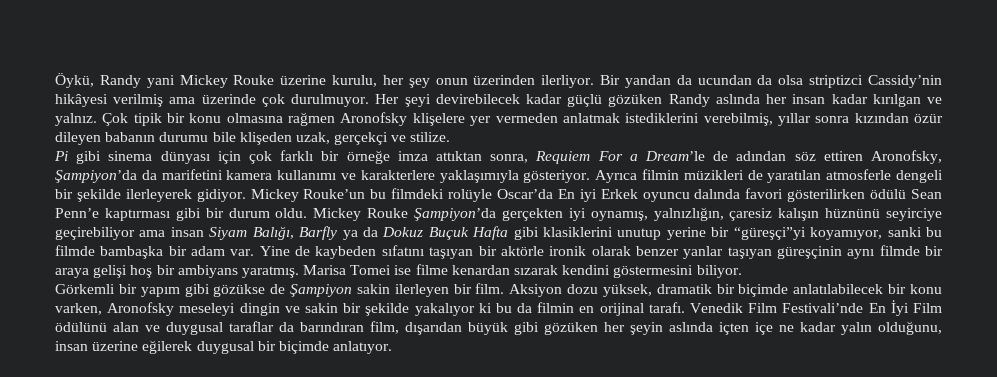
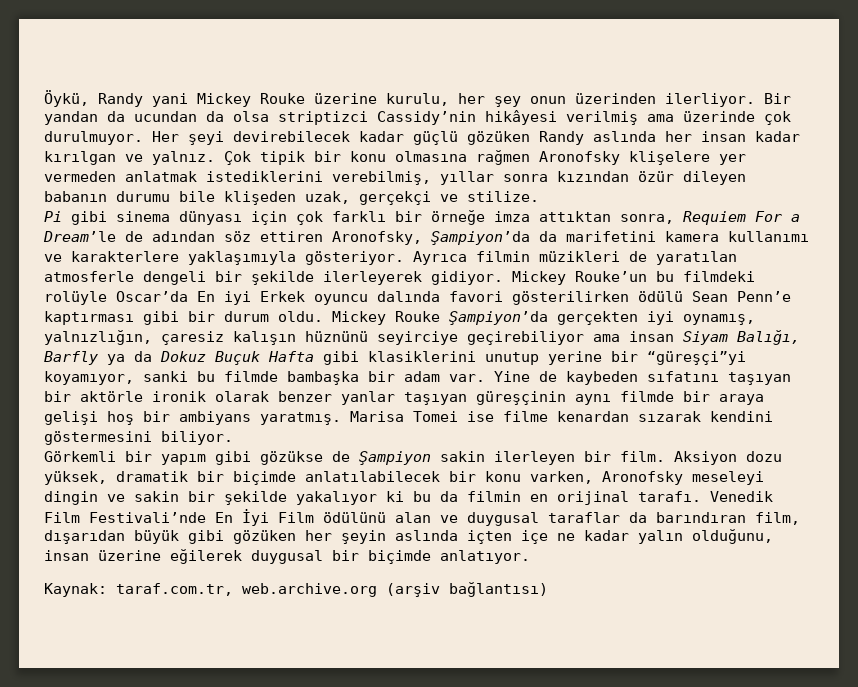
+ Kaynak: taraf.com.tr, web.archive.org (arşiv bağlantısı)

